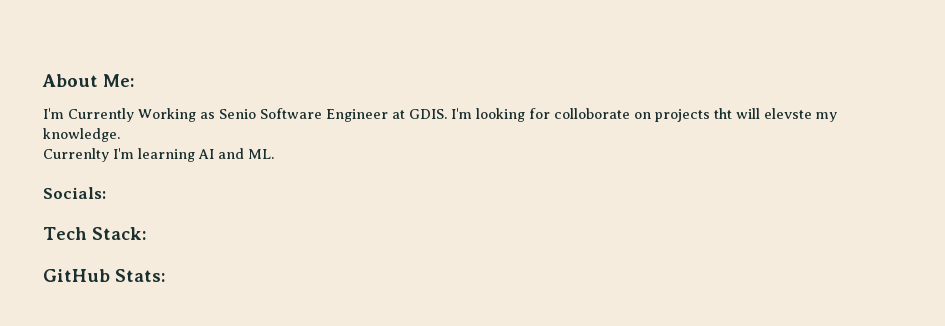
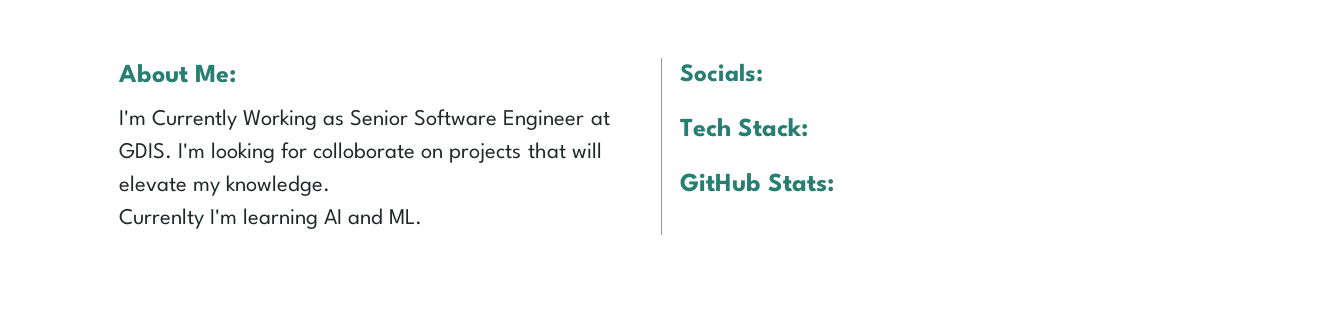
- I'm Currently Working as Senio Software Engineer at GDIS.
+ I'm Currently Working as Senior Software Engineer at GDIS.
- I'm looking for colloborate on projects tht will elevste my knowledge.
+ I'm looking for colloborate on projects that will elevate my knowledge.

